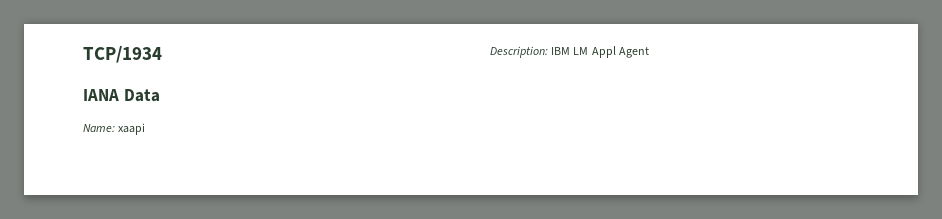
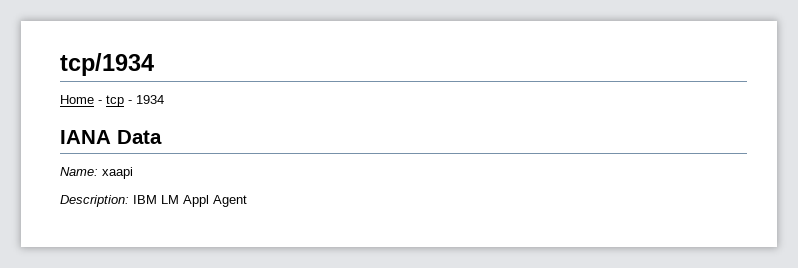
- TCP/1934
+ tcp/1934
+ Home - tcp - 1934

